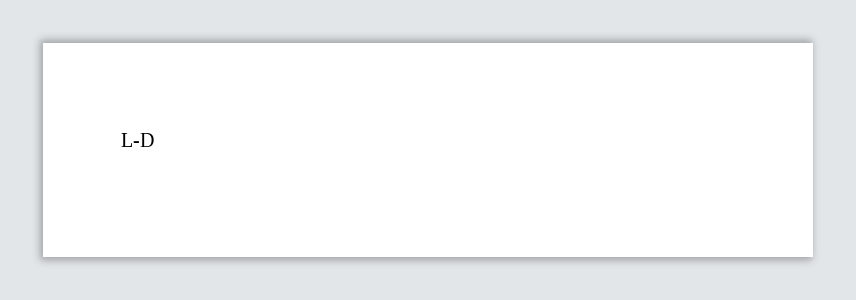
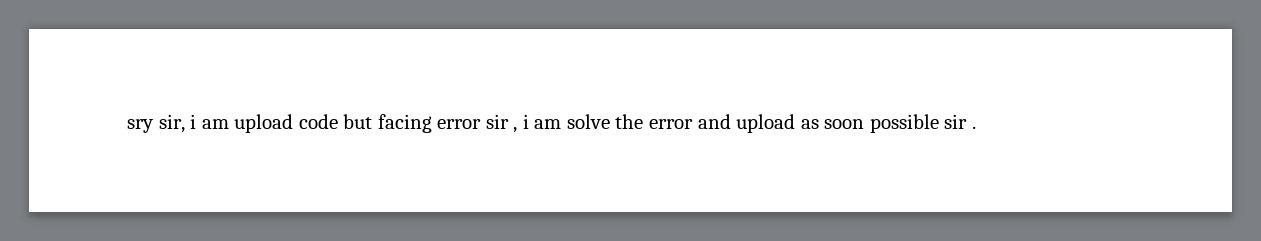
- L-D
+ sry sir, i am upload code but facing error sir , i am solve the error and upload as soon possible sir .

